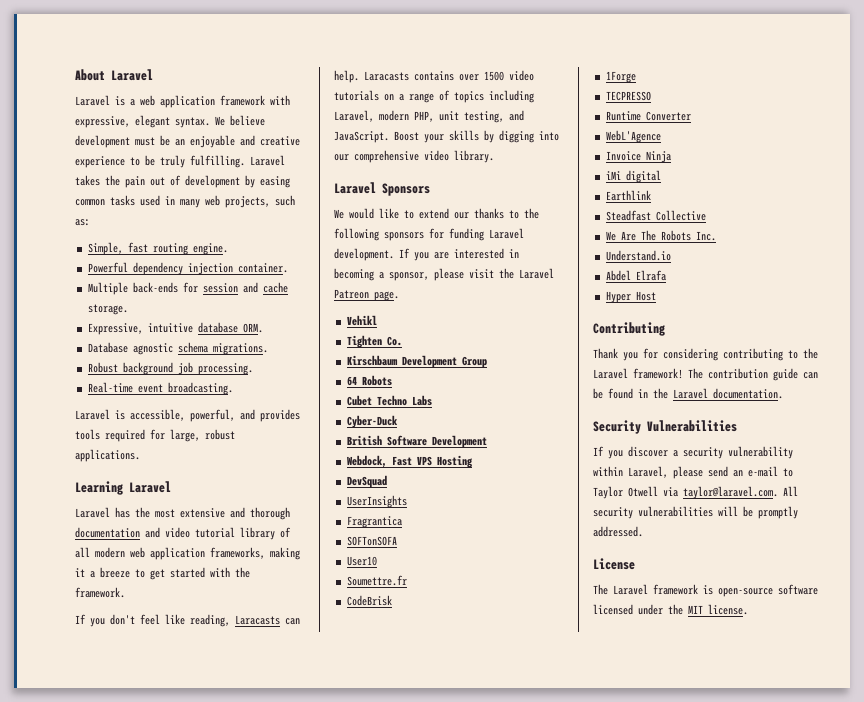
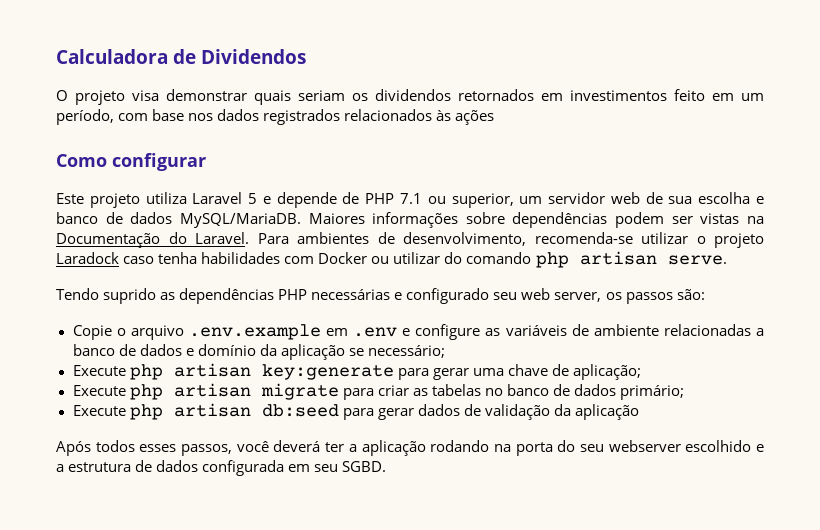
- About Laravel
- Laravel is a web application framework with expressive, elegant syntax. We believe development must be an enjoyable and creative experience to be truly fulfilling. Laravel takes the pain out of development by easing common tasks used in many web projects, such as:
- Simple, fast routing engine.
- Powerful dependency injection container.
- Multiple back-ends for session and cache storage.
- Expressive, intuitive database ORM.
- Database agnostic schema migrations.
- Robust background job processing.
- Real-time event broadcasting.
- Laravel is accessible, powerful, and provides tools required for large, robust applications.
- Learning Laravel
- Laravel has the most extensive and thorough documentation and video tutorial library of all modern web application frameworks, making it a breeze to get started with the framework.
- If you don't feel like reading, Laracasts can help. Laracasts contains over 1500 video tutorials on a range of topics including Laravel, modern PHP, unit testing, and JavaScript. Boost your skills by digging into our comprehensive video library.
- Laravel Sponsors
- We would like to extend our thanks to the following sponsors for funding Laravel development. If you are interested in becoming a sponsor, please visit the Laravel Patreon page.
- Vehikl
- Tighten Co.
- Kirschbaum Development Group
- 64 Robots
- Cubet Techno Labs
- Cyber-Duck
- British Software Development
- Webdock, Fast VPS Hosting
- DevSquad
- UserInsights
- Fragrantica
- SOFTonSOFA
- User10
- Soumettre.fr
- CodeBrisk
- 1Forge
- TECPRESSO
- Runtime Converter
- WebL'Agence
- Invoice Ninja
- iMi digital
- Earthlink
- Steadfast Collective
- We Are The Robots Inc.
- Understand.io
- Abdel Elrafa
- Hyper Host
- Contributing
- Thank you for considering contributing to the Laravel framework! The contribution guide can be found in the Laravel documentation.
- Security Vulnerabilities
- If you discover a security vulnerability within Laravel, please send an e-mail to Taylor Otwell via taylor@laravel.com. All security vulnerabilities will be promptly addressed.
- License
- The Laravel framework is open-source software licensed under the MIT license.
+ Calculadora de Dividendos
+ O projeto visa demonstrar quais seriam os dividendos retornados em investimentos feito em um período, com base nos dados registrados relacionados às ações
+ Como configurar
+ Este projeto utiliza Laravel 5 e depende de PHP 7.1 ou superior, um servidor web de sua escolha e banco de dados MySQL/MariaDB. Maiores informações sobre dependências podem ser vistas na Documentação do Laravel. Para ambientes de desenvolvimento, recomenda-se utilizar o projeto Laradock caso tenha habilidades com Docker ou utilizar do comando php artisan serve.
+ Tendo suprido as dependências PHP necessárias e configurado seu web server, os passos são:
+ Copie o arquivo .env.example em .env e configure as variáveis de ambiente relacionadas a banco de dados e domínio da aplicação se necessário;
+ Execute php artisan key:generate para gerar uma chave de aplicação;
+ Execute php artisan migrate para criar as tabelas no banco de dados primário;
+ Execute php artisan db:seed para gerar dados de validação da aplicação
+ Após todos esses passos, você deverá ter a aplicação rodando na porta do seu webserver escolhido e a estrutura de dados configurada em seu SGBD.

